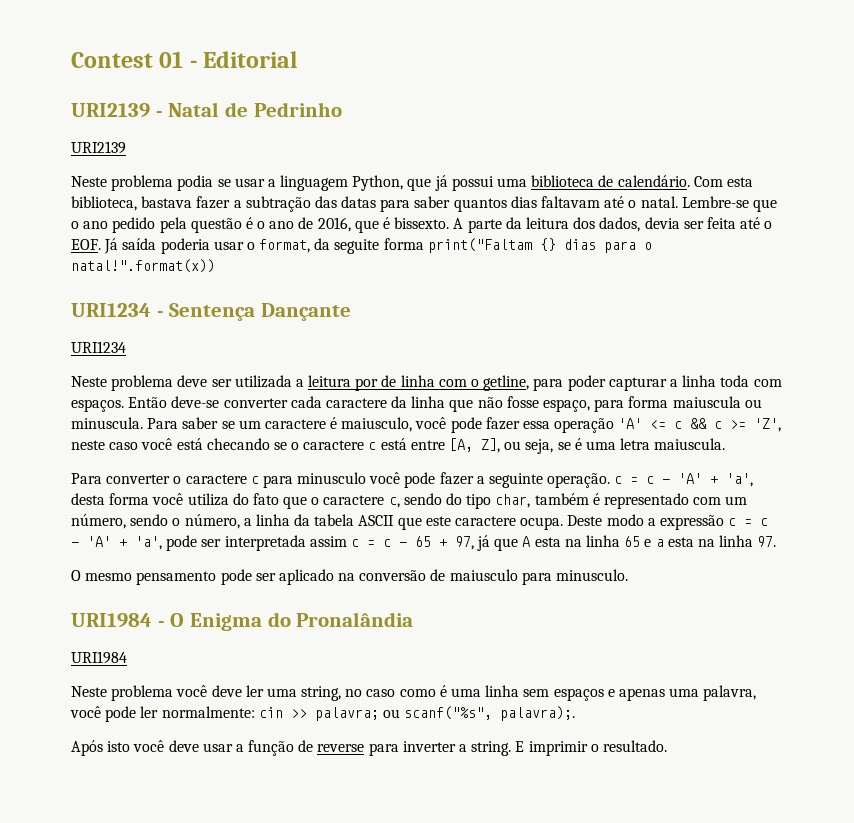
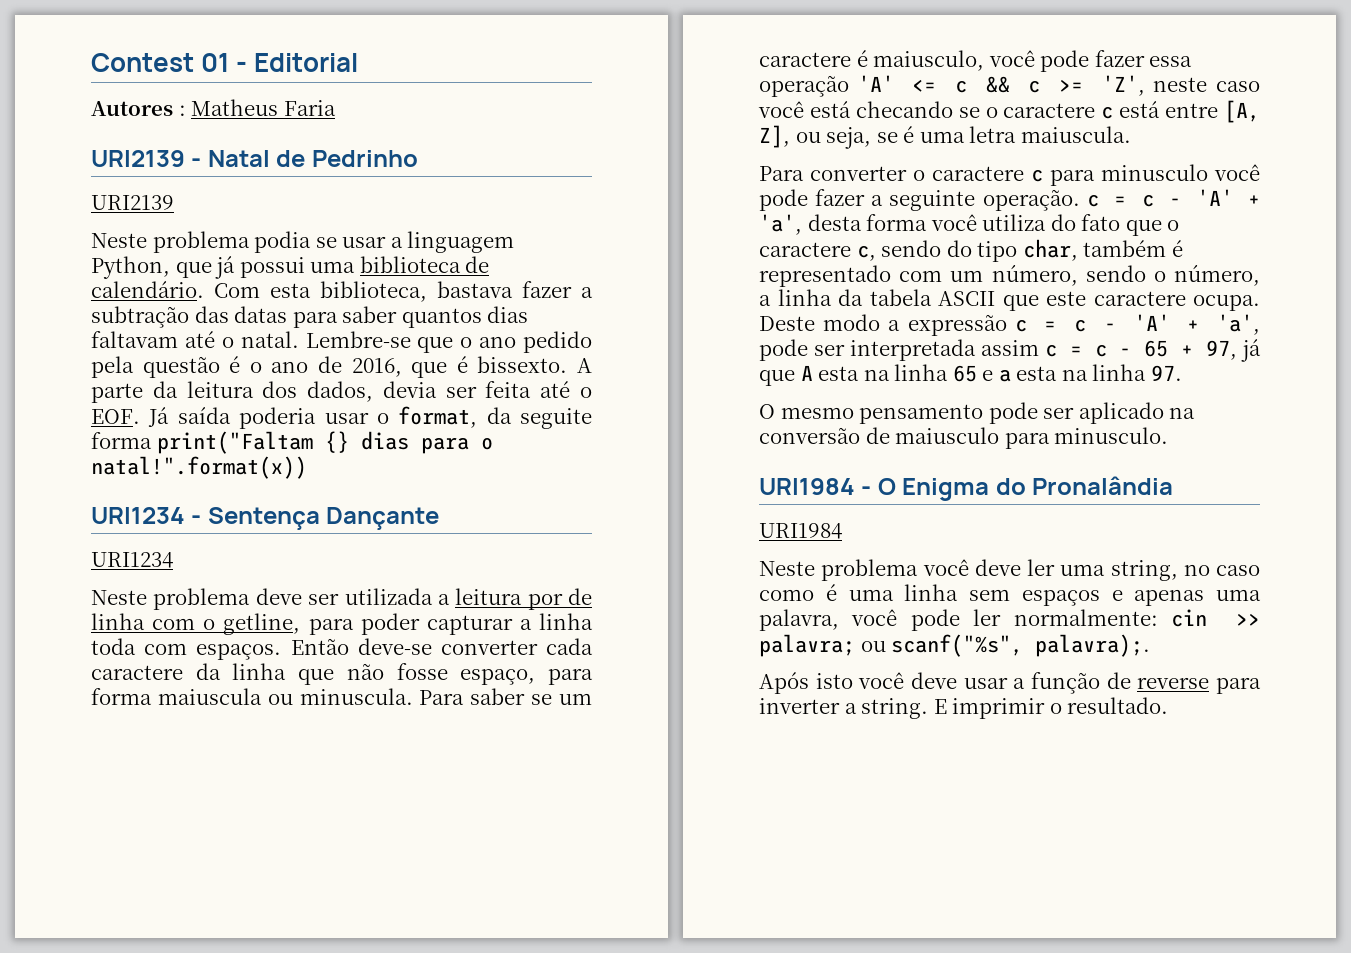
+ Autores : Matheus Faria

